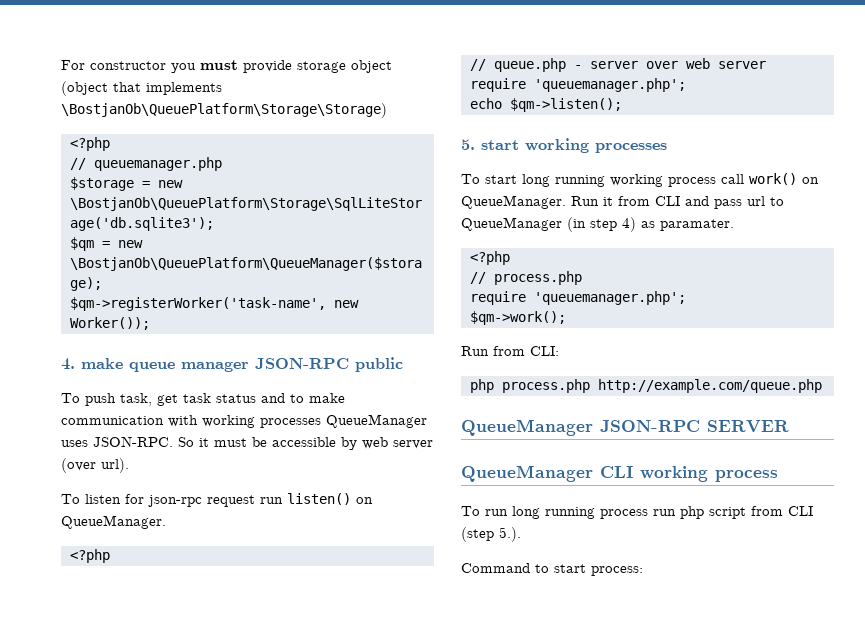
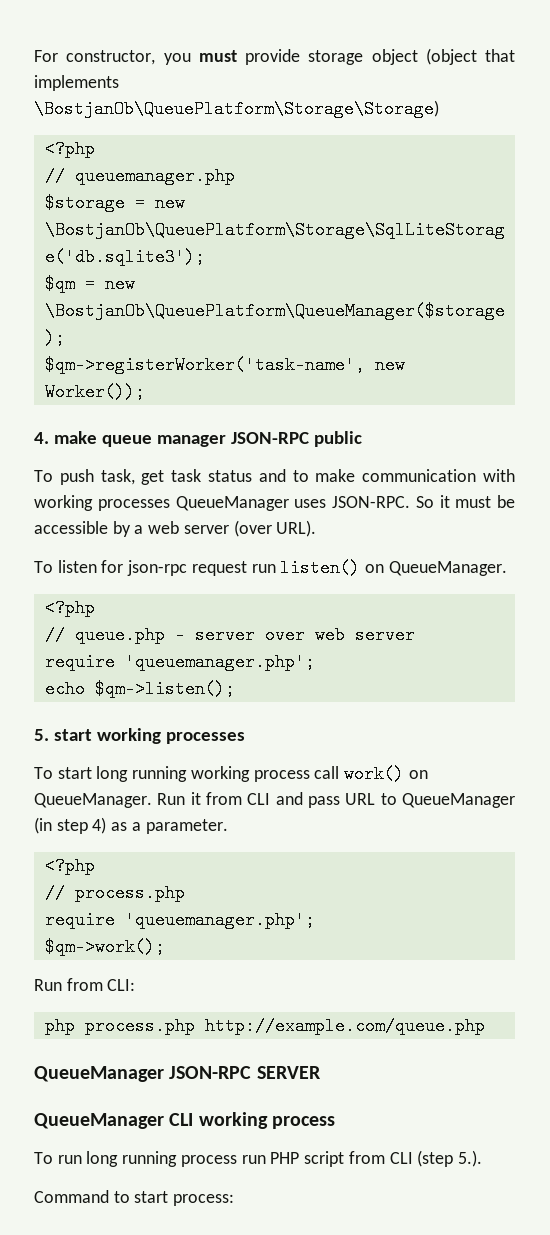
- For constructor you must provide storage object (object that implements \BostjanOb\QueuePlatform\Storage\Storage)
+ For constructor, you must provide storage object (object that implements \BostjanOb\QueuePlatform\Storage\Storage)
- So it must be accessible by web server (over url).
+ So it must be accessible by a web server (over URL).
- Run it from CLI and pass url to QueueManager (in step 4) as paramater.
+ Run it from CLI and pass URL to QueueManager (in step 4) as a parameter.
- To run long running process run php script from CLI (step 5.).
+ To run long running process run PHP script from CLI (step 5.).

